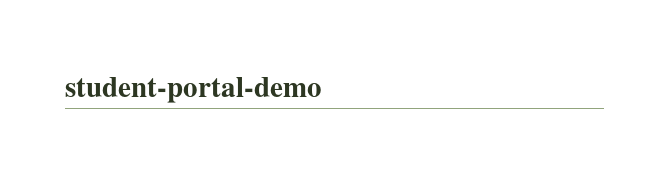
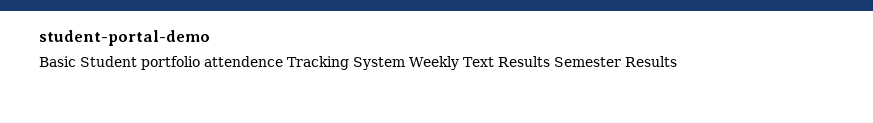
+ Basic Student portfolio attendence Tracking System Weekly Text Results Semester Results

